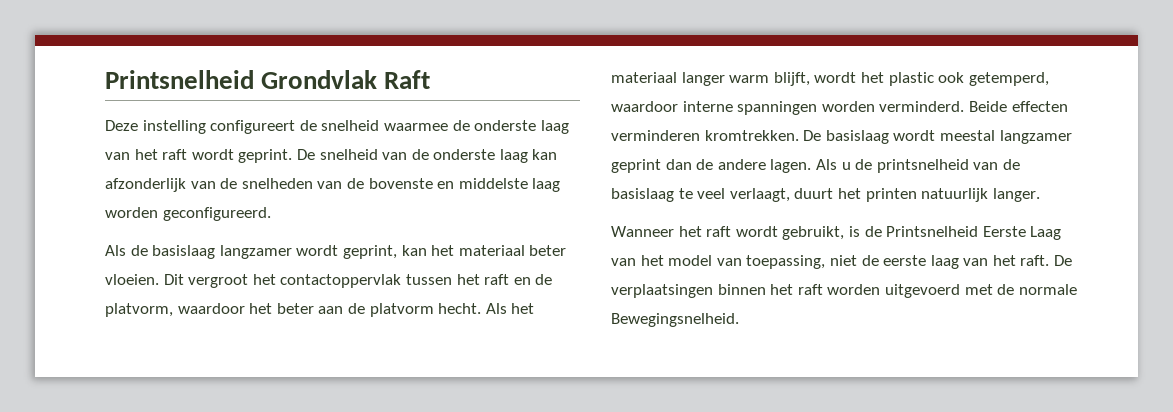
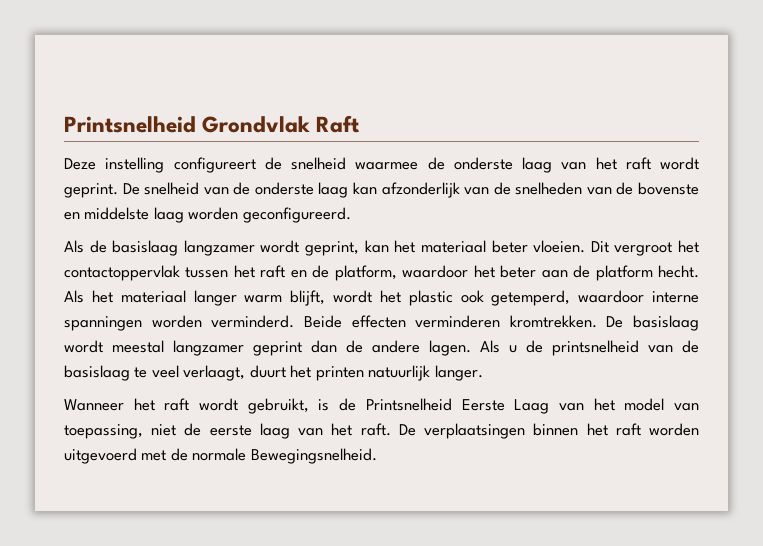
- Dit vergroot het contactoppervlak tussen het raft en de platvorm, waardoor het beter aan de platvorm hecht.
+ Dit vergroot het contactoppervlak tussen het raft en de platform, waardoor het beter aan de platform hecht.

